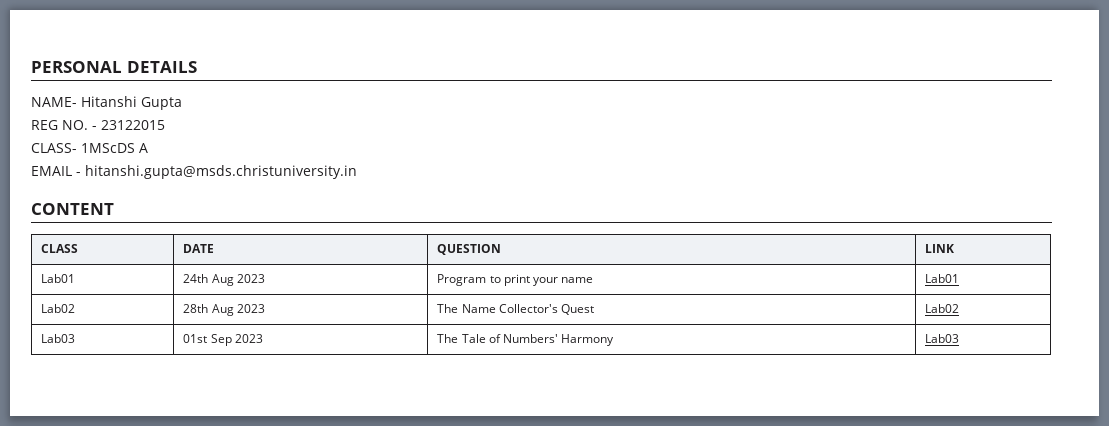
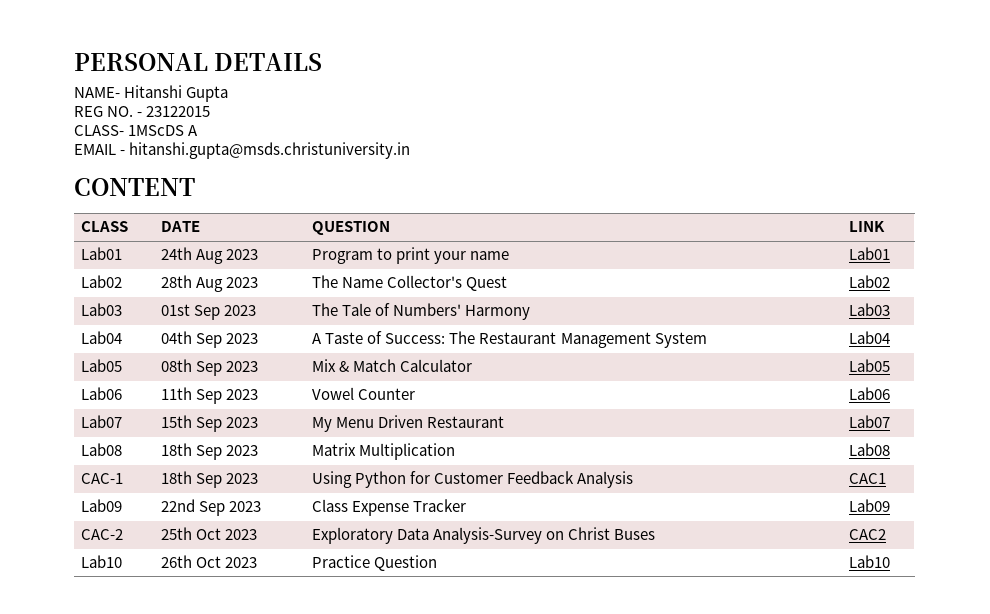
+ Lab04 | 04th Sep 2023 | A Taste of Success: The Restaurant Management System | Lab04
+ Lab05 | 08th Sep 2023 | Mix & Match Calculator | Lab05
+ Lab06 | 11th Sep 2023 | Vowel Counter | Lab06
+ Lab07 | 15th Sep 2023 | My Menu Driven Restaurant | Lab07
+ Lab08 | 18th Sep 2023 | Matrix Multiplication | Lab08
+ CAC-1 | 18th Sep 2023 | Using Python for Customer Feedback Analysis | CAC1
+ Lab09 | 22nd Sep 2023 | Class Expense Tracker | Lab09
+ CAC-2 | 25th Oct 2023 | Exploratory Data Analysis-Survey on Christ Buses | CAC2
+ Lab10 | 26th Oct 2023 | Practice Question | Lab10

